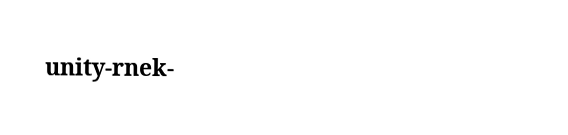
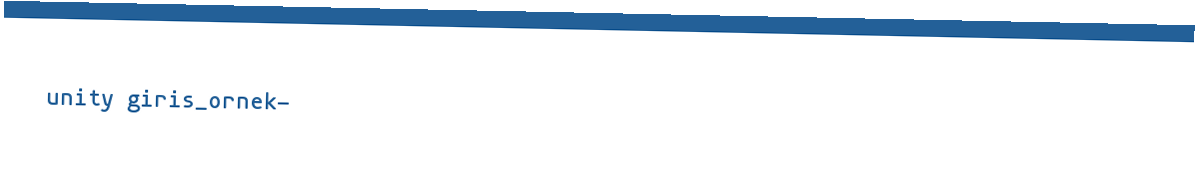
- unity-rnek-
+ unity giris_ornek-

